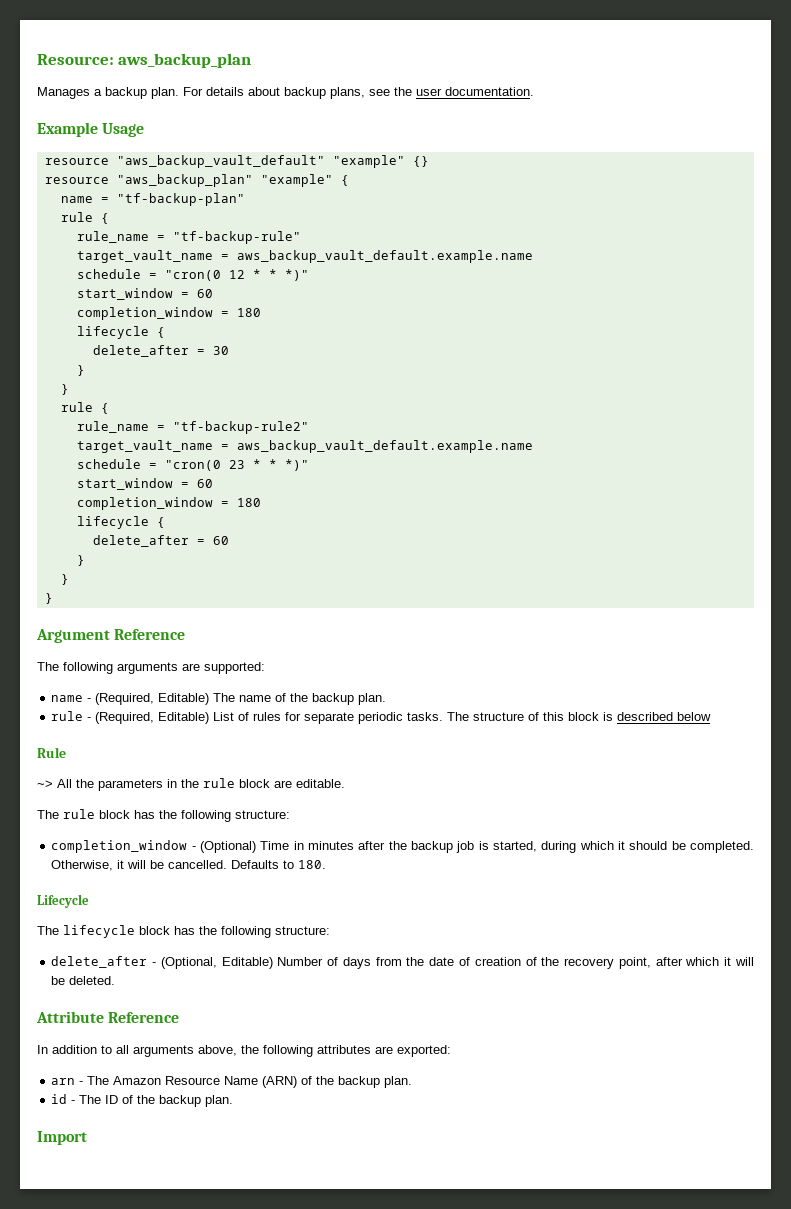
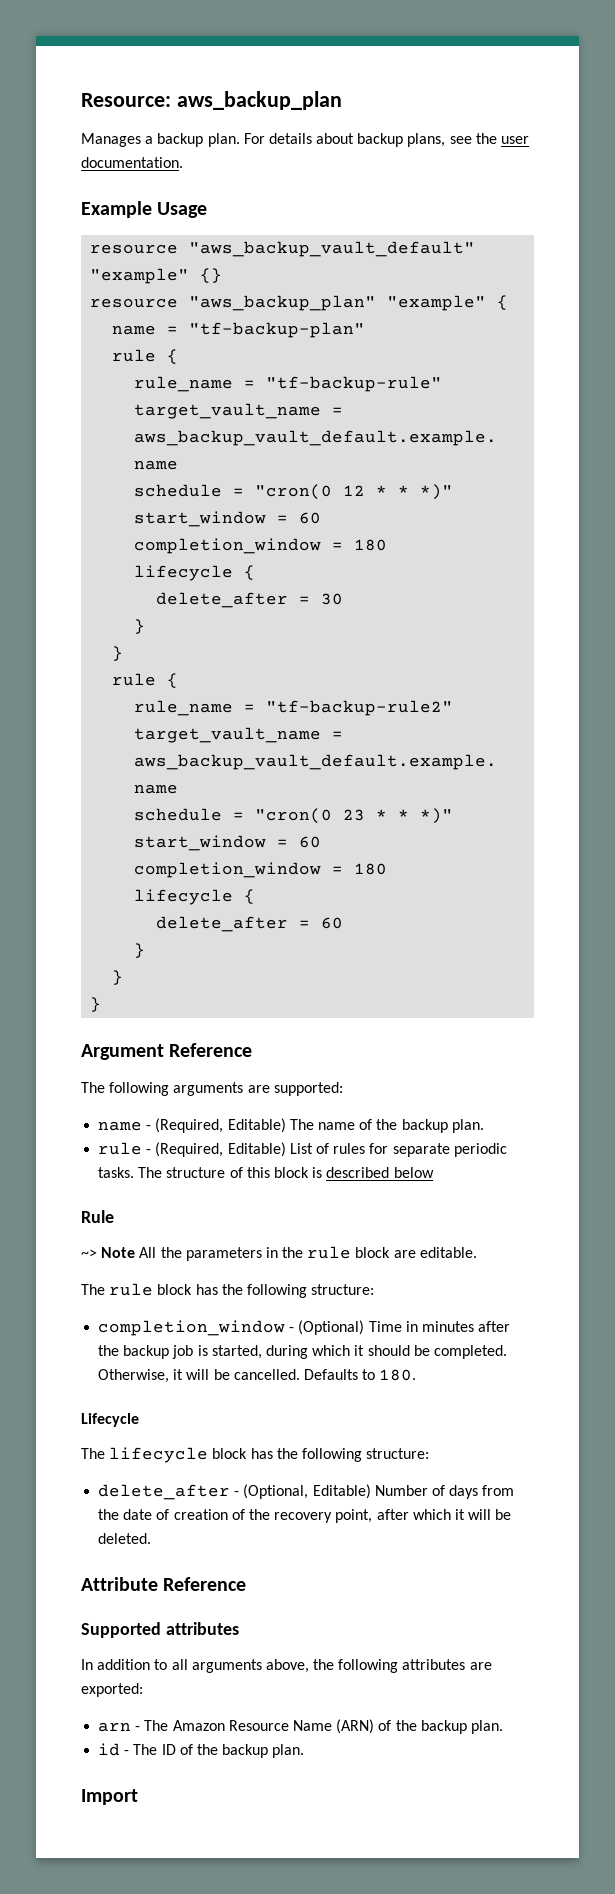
- ~> All the parameters in the rule block are editable.
+ ~> Note All the parameters in the rule block are editable.
+ Supported attributes

